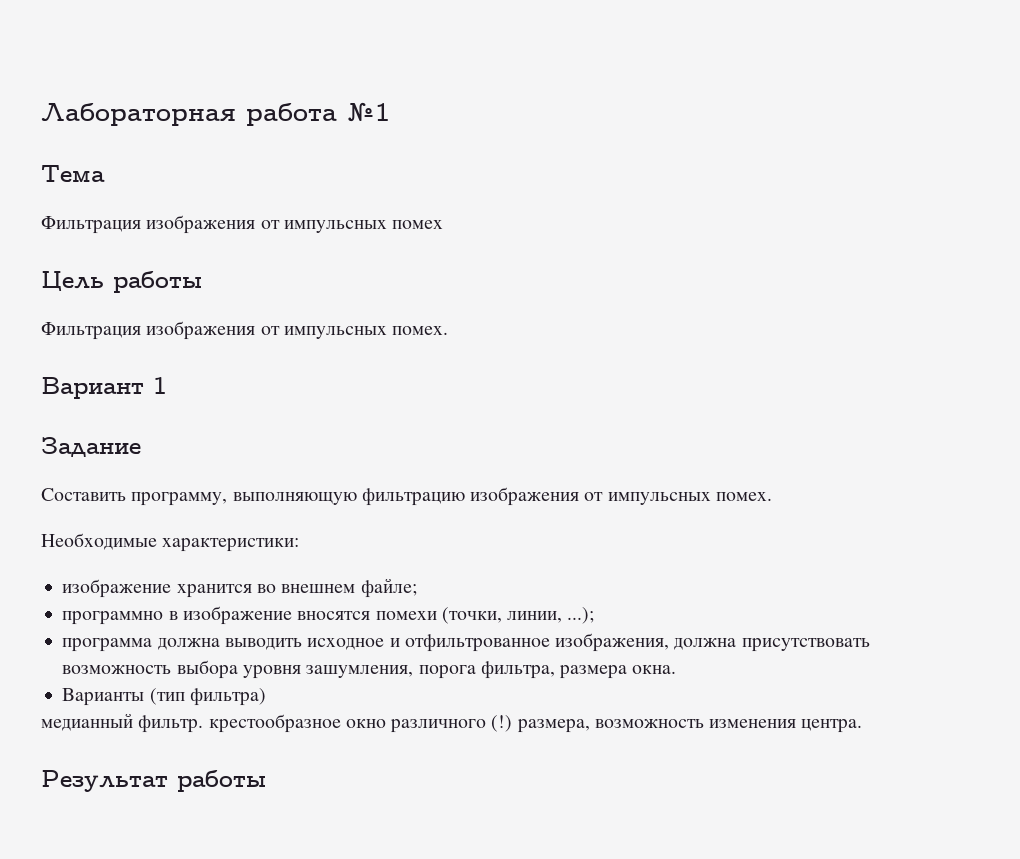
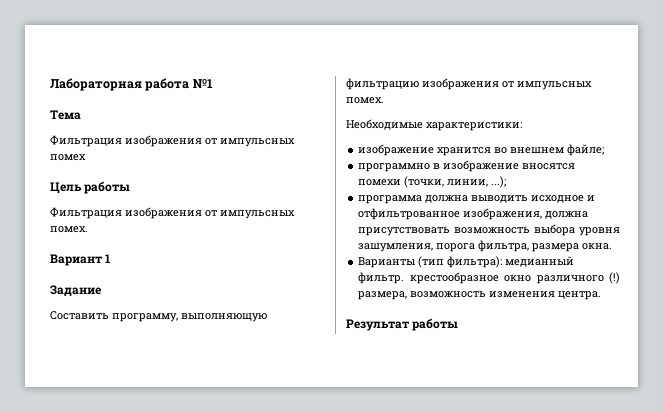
- Варианты (тип фильтра)
- медианный фильтр. крестообразное окно различного (!) размера, возможность изменения центра.
+ Варианты (тип фильтра): медианный фильтр. крестообразное окно различного (!) размера, возможность изменения центра.

